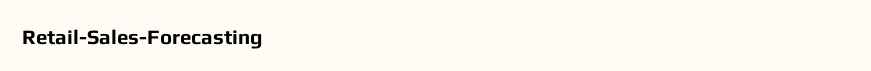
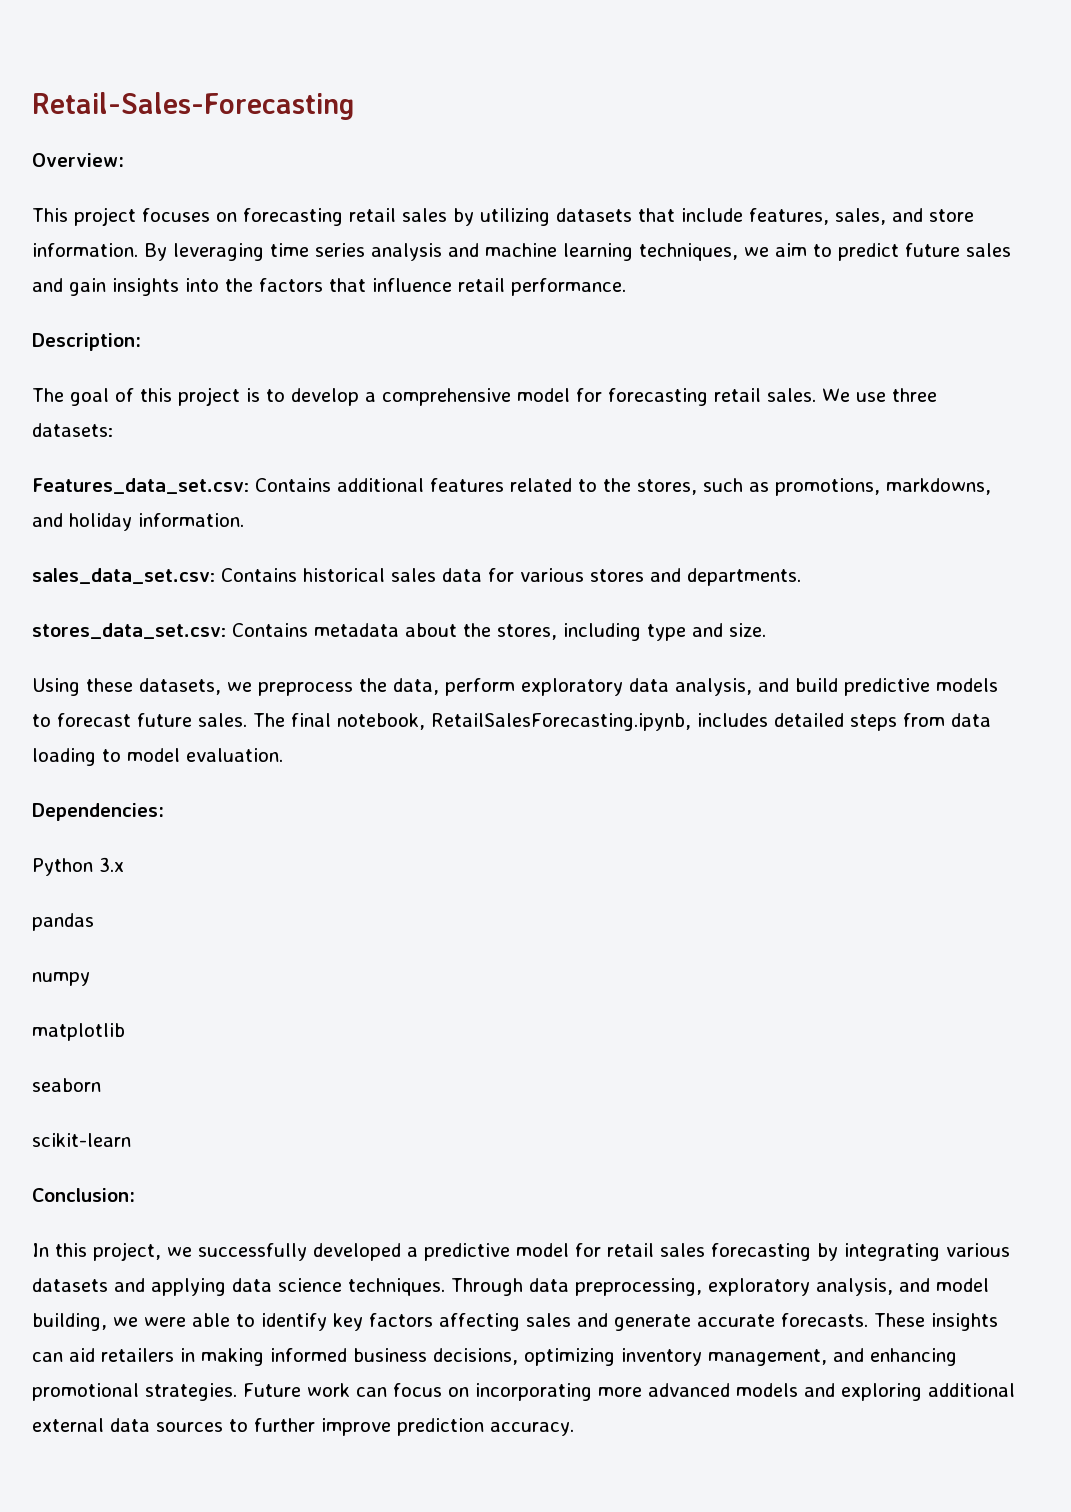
+ Overview:
+ This project focuses on forecasting retail sales by utilizing datasets that include features, sales, and store information. By leveraging time series analysis and machine learning techniques, we aim to predict future sales and gain insights into the factors that influence retail performance.
+ Description:
+ The goal of this project is to develop a comprehensive model for forecasting retail sales. We use three datasets:
+ Features_data_set.csv: Contains additional features related to the stores, such as promotions, markdowns, and holiday information.
+ sales_data_set.csv: Contains historical sales data for various stores and departments.
+ stores_data_set.csv: Contains metadata about the stores, including type and size.
+ Using these datasets, we preprocess the data, perform exploratory data analysis, and build predictive models to forecast future sales. The final notebook, RetailSalesForecasting.ipynb, includes detailed steps from data loading to model evaluation.
+ Dependencies:
+ Python 3.x
+ pandas
+ numpy
+ matplotlib
+ seaborn
+ scikit-learn
+ Conclusion:
+ In this project, we successfully developed a predictive model for retail sales forecasting by integrating various datasets and applying data science techniques. Through data preprocessing, exploratory analysis, and model building, we were able to identify key factors affecting sales and generate accurate forecasts. These insights can aid retailers in making informed business decisions, optimizing inventory management, and enhancing promotional strategies. Future work can focus on incorporating more advanced models and exploring additional external data sources to further improve prediction accuracy.

